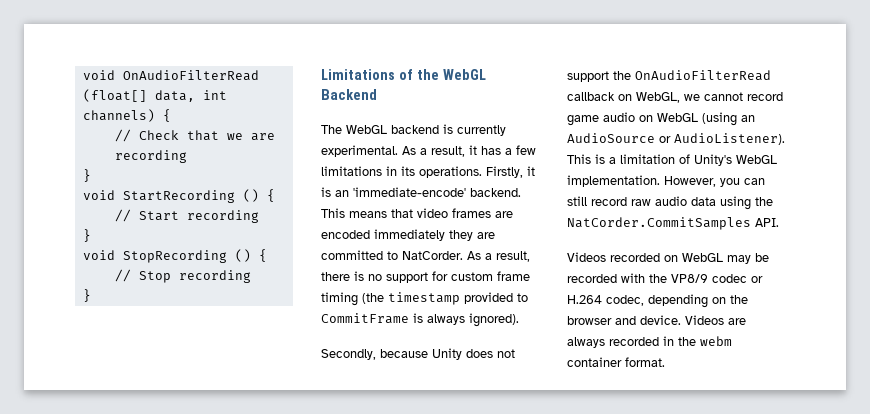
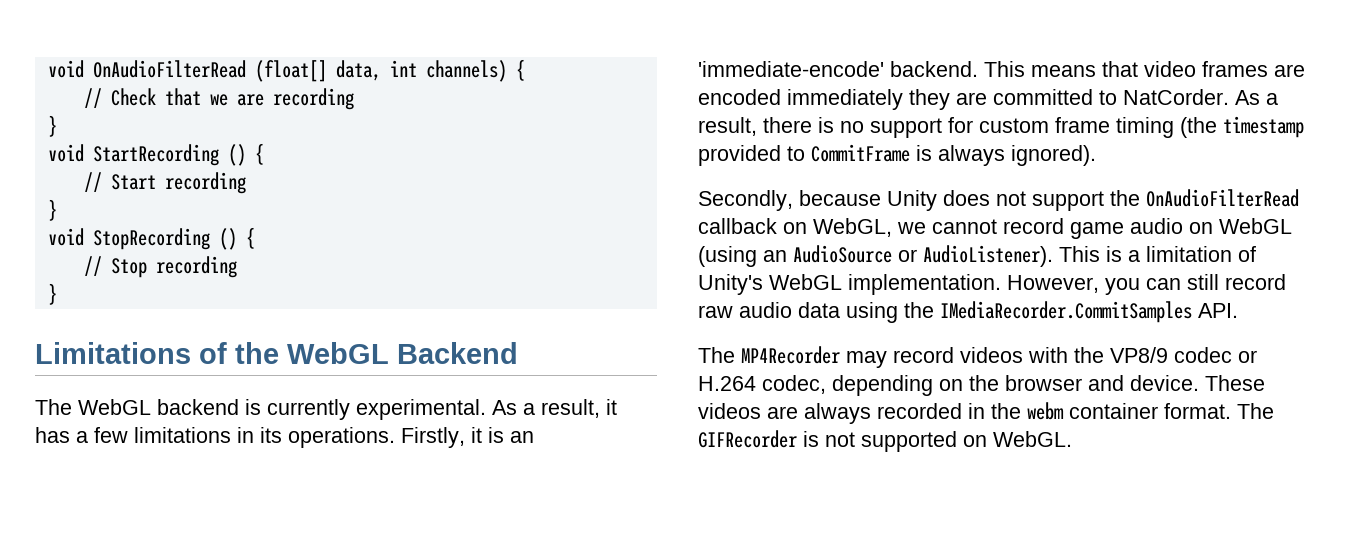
- However, you can still record raw audio data using the NatCorder.CommitSamples API.
+ However, you can still record raw audio data using the IMediaRecorder.CommitSamples API.
- Videos recorded on WebGL may be recorded with the VP8/9 codec or H.264 codec, depending on the browser and device.
+ The MP4Recorder may record videos with the VP8/9 codec or H.264 codec, depending on the browser and device.
- Videos are always recorded in the webm container format.
+ These videos are always recorded in the webm container format.
+ The GIFRecorder is not supported on WebGL.

